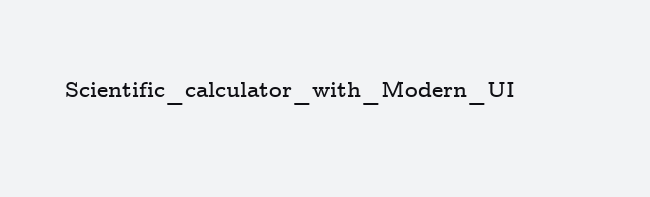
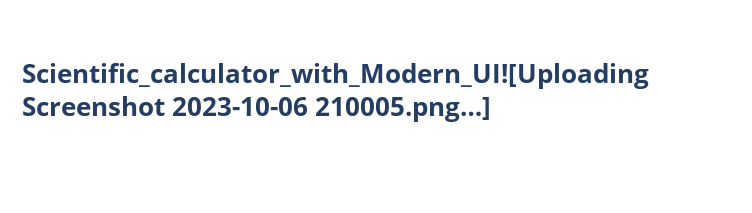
- Scientific_calculator_with_Modern_UI
+ Scientific_calculator_with_Modern_UI![Uploading Screenshot 2023-10-06 210005.png…]

